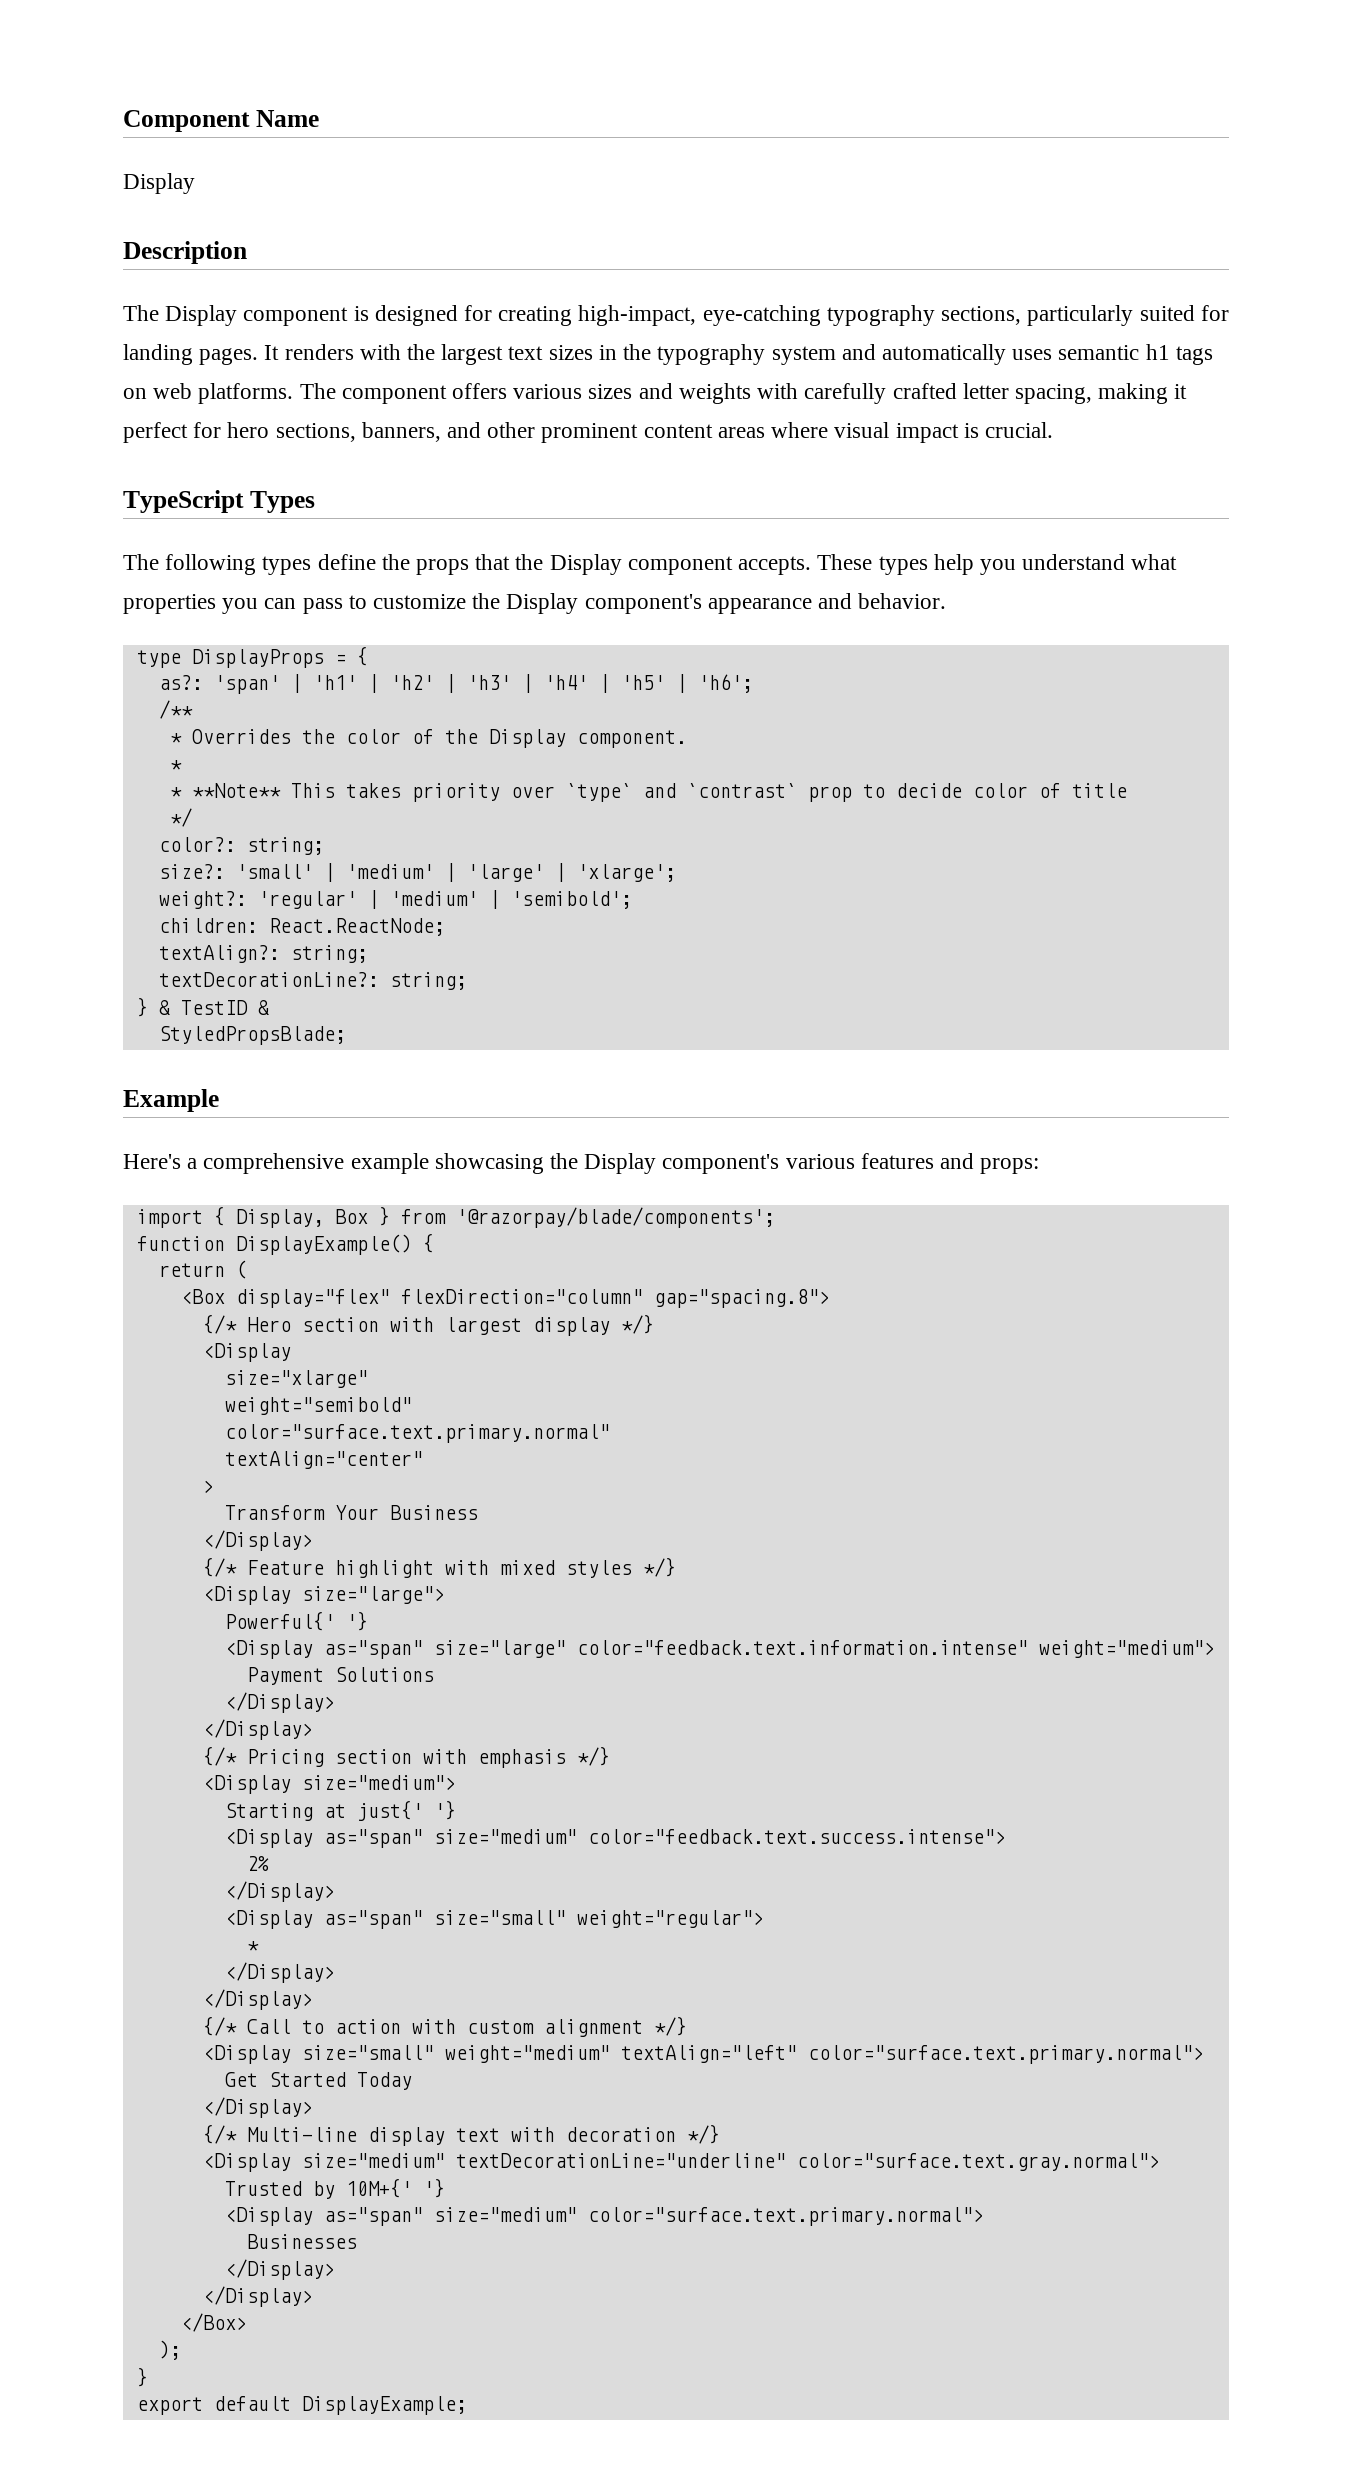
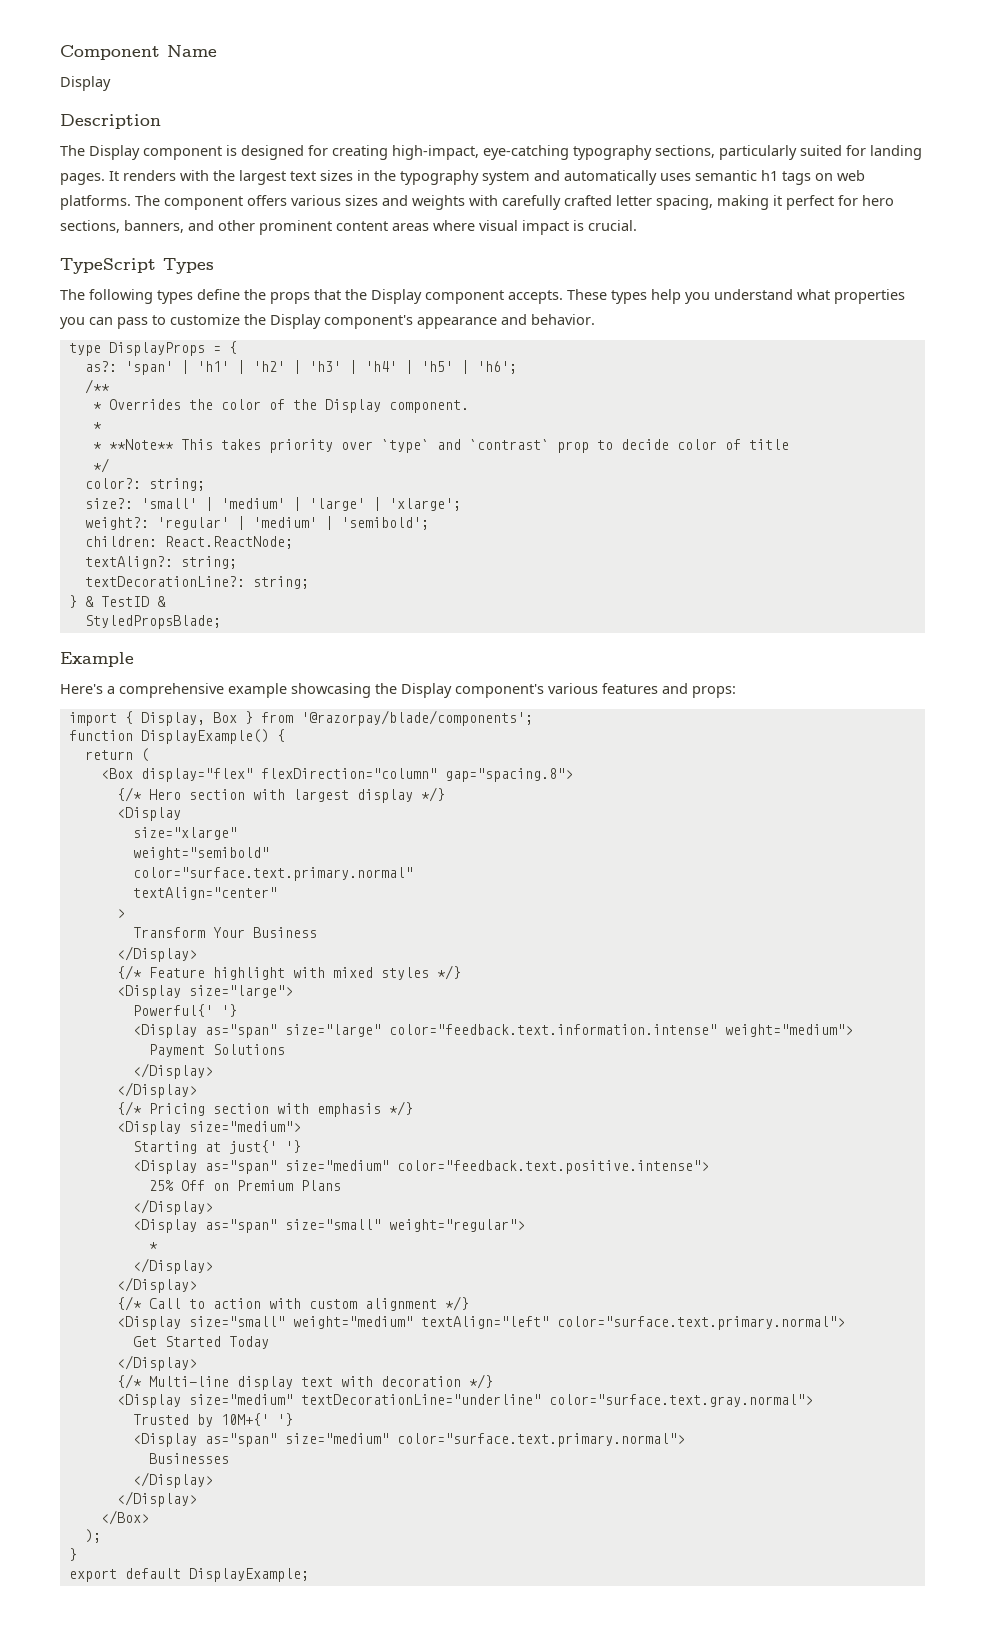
- <Display as="span" size="medium" color="feedback.text.success.intense">
- 2%
+ <Display as="span" size="medium" color="feedback.text.positive.intense">
+ 25% Off on Premium Plans

